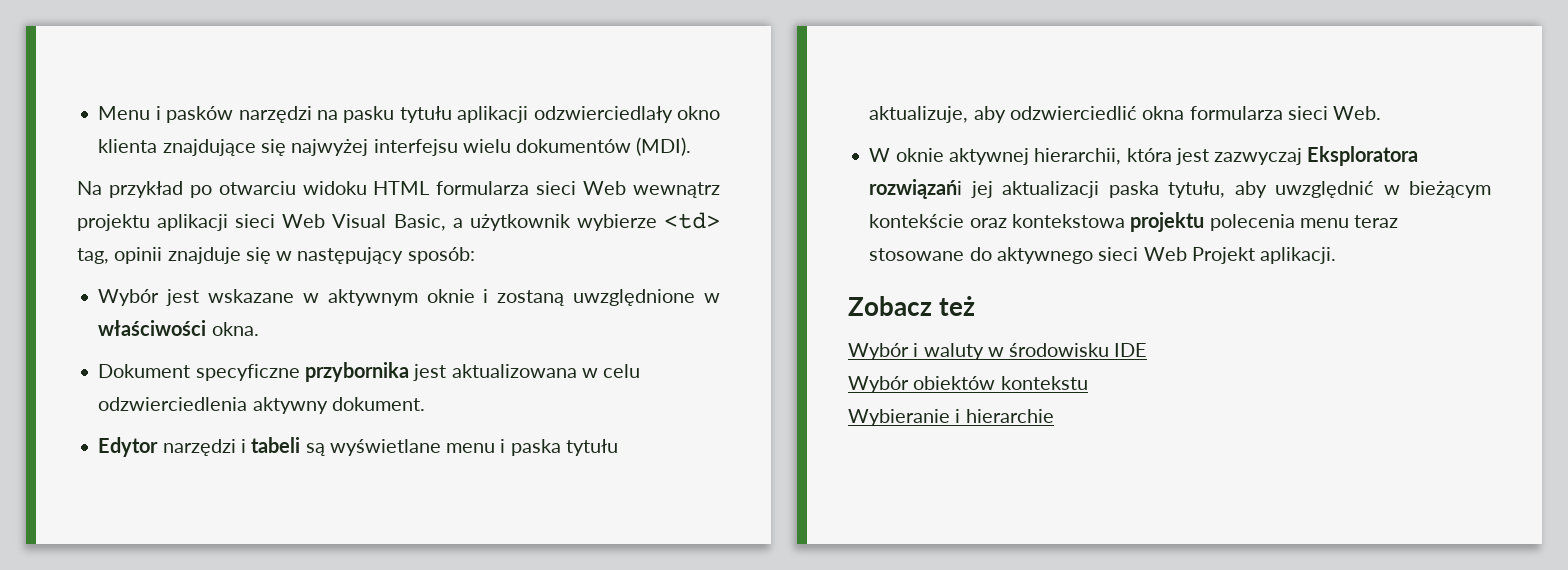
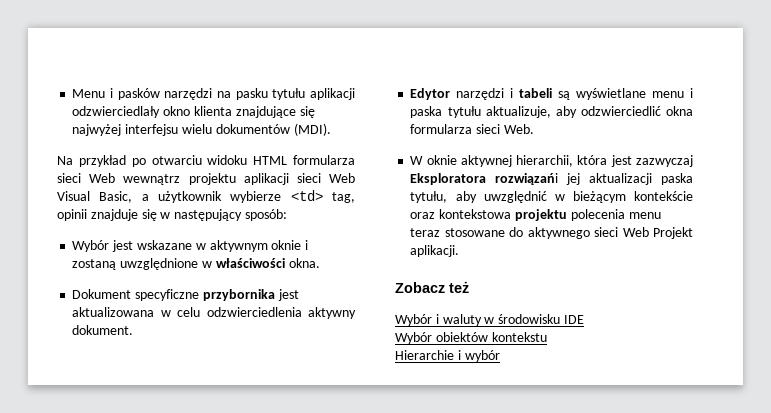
- Wybieranie i hierarchie
+ Hierarchie i wybór

